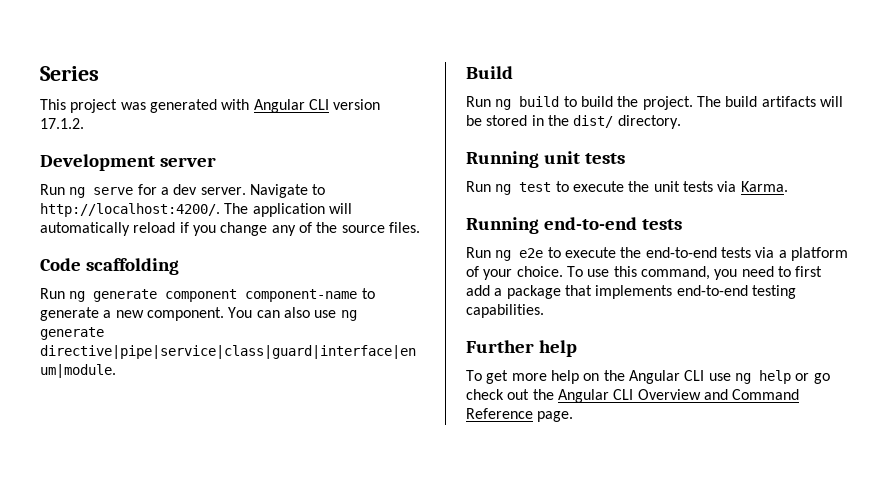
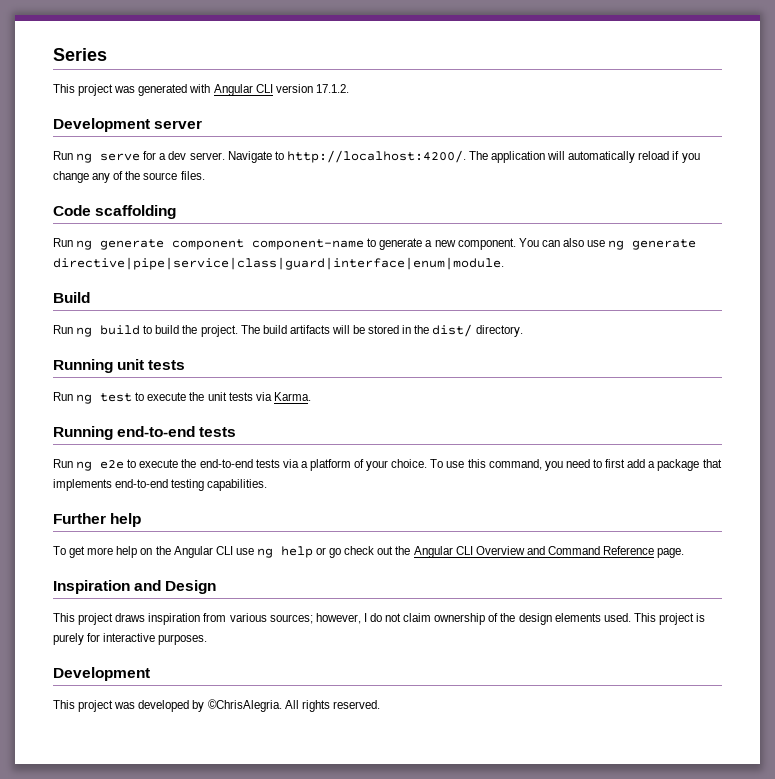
+ Inspiration and Design
+ This project draws inspiration from various sources; however, I do not claim ownership of the design elements used. This project is purely for interactive purposes.
+ Development
+ This project was developed by ©ChrisAlegria. All rights reserved.

